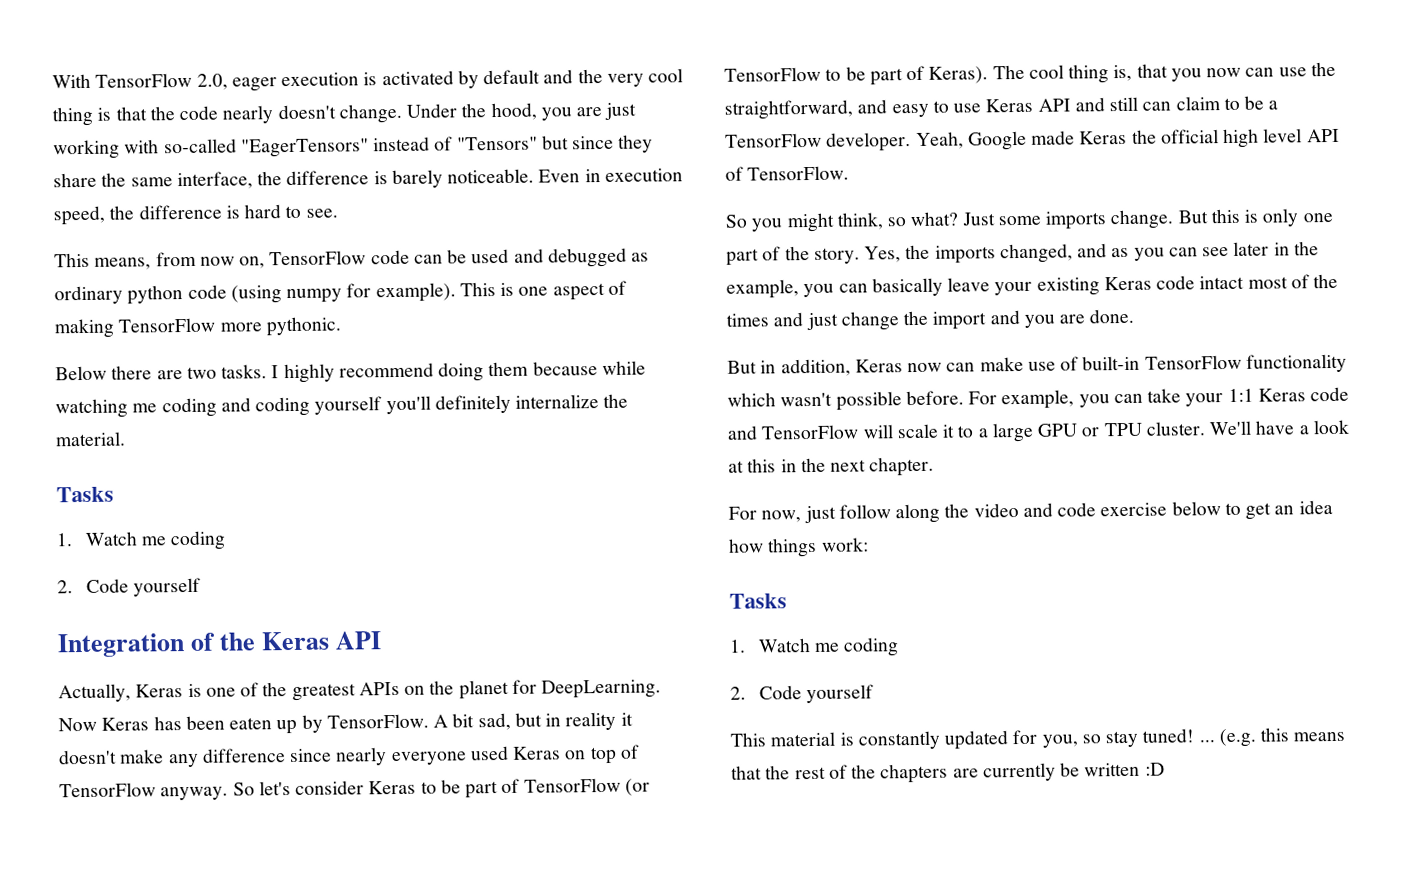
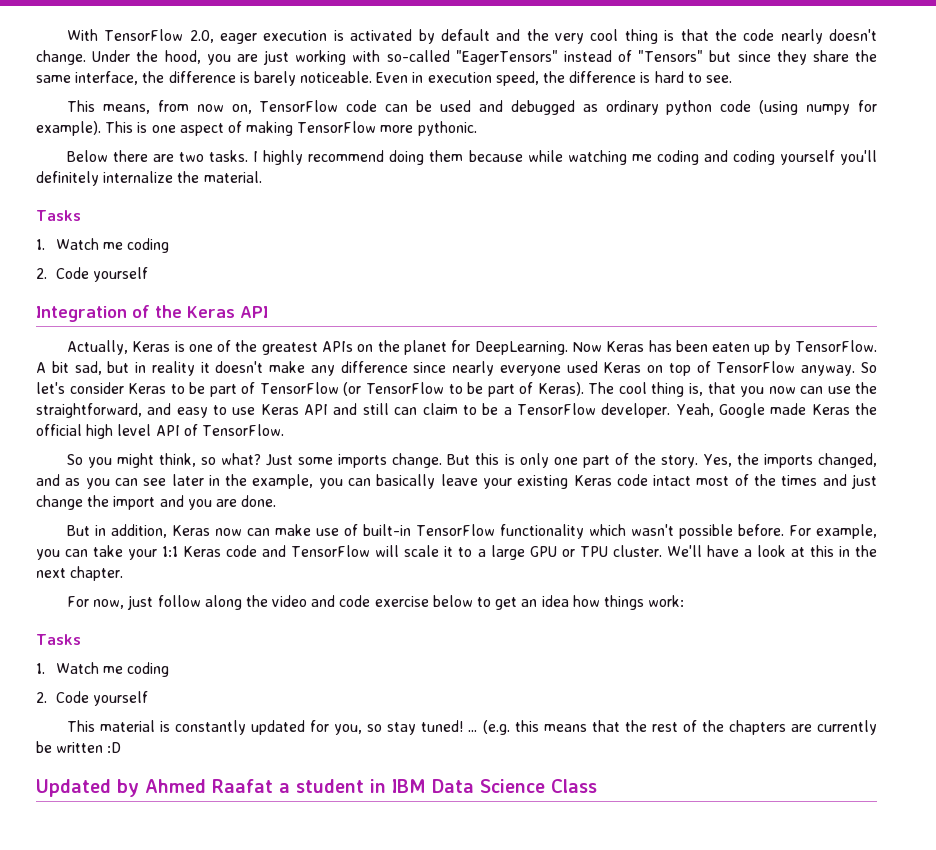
+ Updated by Ahmed Raafat a student in IBM Data Science Class

